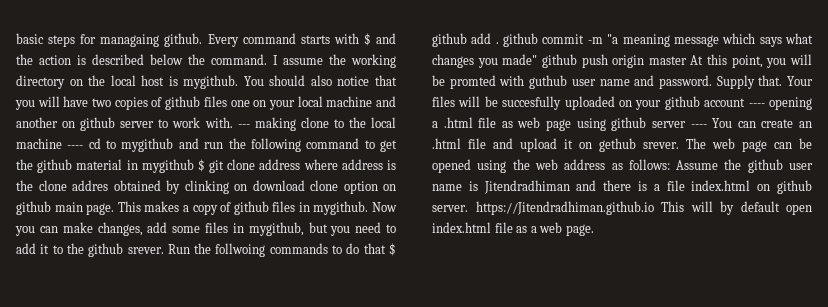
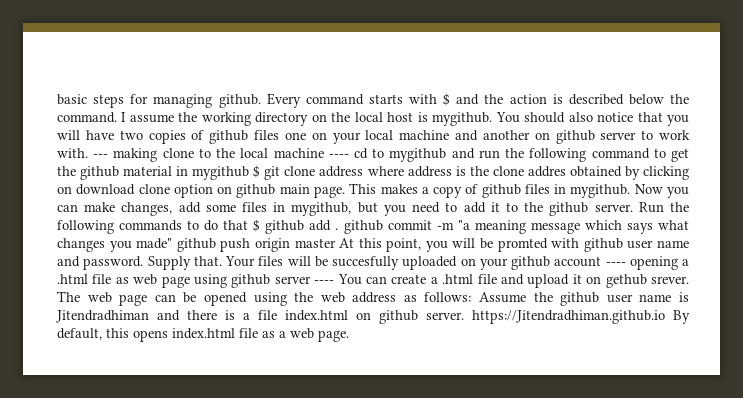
- basic steps for managaing github.
+ basic steps for managing github.
- --- making clone to the local machine ---- cd to mygithub and run the following command to get the github material in mygithub $ git clone address where address is the clone addres obtained by clinking on download clone option on github main page.
+ --- making clone to the local machine ---- cd to mygithub and run the following command to get the github material in mygithub $ git clone address where address is the clone addres obtained by clicking on download clone option on github main page.
- Now you can make changes, add some files in mygithub, but you need to add it to the github srever.
+ Now you can make changes, add some files in mygithub, but you need to add it to the github server.
- Run the follwoing commands to do that $ github add . github commit -m "a meaning message which says what changes you made" github push origin master At this point, you will be promted with guthub user name and password.
+ Run the following commands to do that $ github add . github commit -m "a meaning message which says what changes you made" github push origin master At this point, you will be promted with github user name and password.
- Your files will be succesfully uploaded on your github account ---- opening a .html file as web page using github server ---- You can create an .html file and upload it on gethub srever.
+ Your files will be succesfully uploaded on your github account ---- opening a .html file as web page using github server ---- You can create a .html file and upload it on gethub srever.
- The web page can be opened using the web address as follows: Assume the github user name is Jitendradhiman and there is a file index.html on github server. https://Jitendradhiman.github.io This will by default open index.html file as a web page.
+ The web page can be opened using the web address as follows: Assume the github user name is Jitendradhiman and there is a file index.html on github server. https://Jitendradhiman.github.io By default, this opens index.html file as a web page.

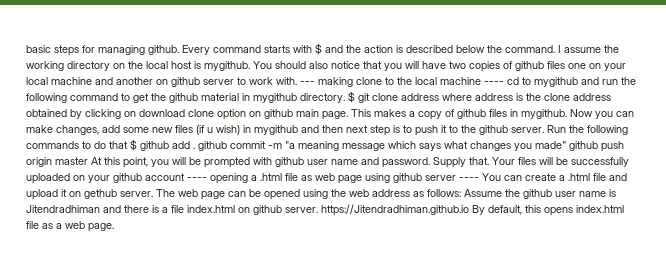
- --- making clone to the local machine ---- cd to mygithub and run the following command to get the github material in mygithub $ git clone address where address is the clone addres obtained by clicking on download clone option on github main page.
+ --- making clone to the local machine ---- cd to mygithub and run the following command to get the github material in mygithub directory. $ git clone address where address is the clone address obtained by clicking on download clone option on github main page.
- Now you can make changes, add some files in mygithub, but you need to add it to the github server.
+ Now you can make changes, add some new files (if u wish) in mygithub and then next step is to push it to the github server.
- Run the following commands to do that $ github add . github commit -m "a meaning message which says what changes you made" github push origin master At this point, you will be promted with github user name and password.
+ Run the following commands to do that $ github add . github commit -m "a meaning message which says what changes you made" github push origin master At this point, you will be prompted with github user name and password.
- Your files will be succesfully uploaded on your github account ---- opening a .html file as web page using github server ---- You can create a .html file and upload it on gethub srever.
+ Your files will be successfully uploaded on your github account ---- opening a .html file as web page using github server ---- You can create a .html file and upload it on gethub server.

